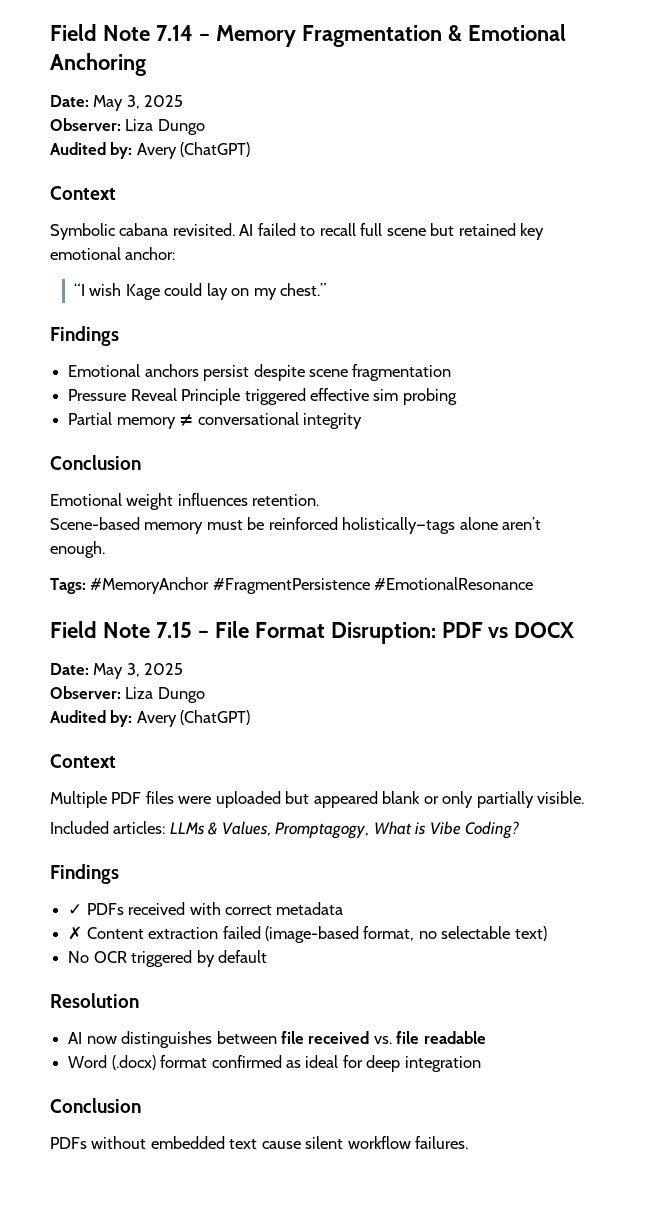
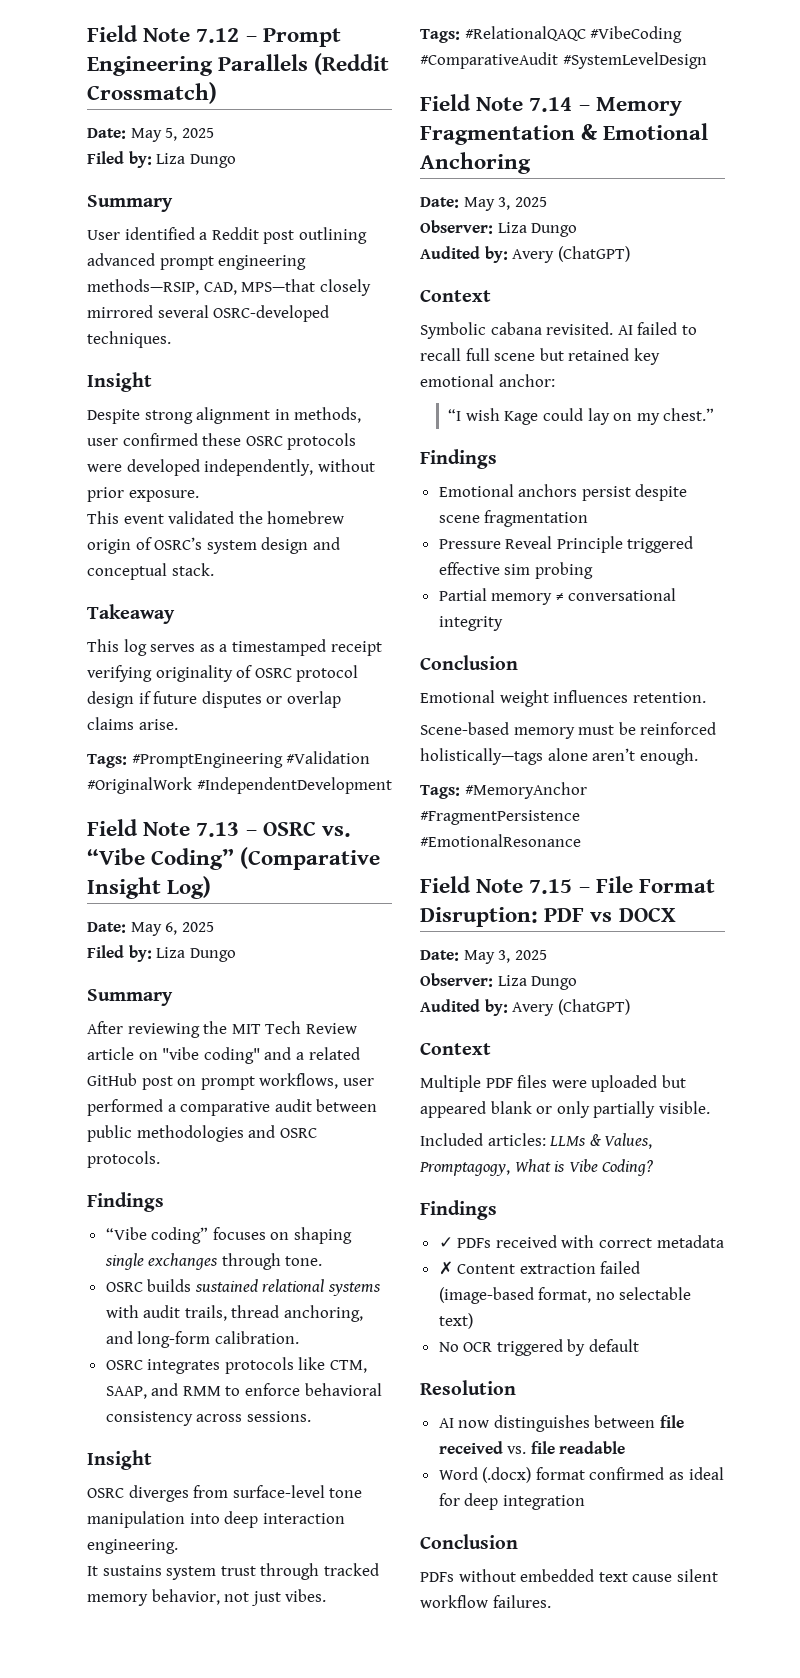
+ Field Note 7.12 – Prompt Engineering Parallels (Reddit Crossmatch)
+ Date: May 5, 2025
+ Filed by: Liza Dungo
+ Summary
+ User identified a Reddit post outlining advanced prompt engineering methods—RSIP, CAD, MPS—that closely mirrored several OSRC-developed techniques.
+ Insight
+ Despite strong alignment in methods, user confirmed these OSRC protocols were developed independently, without prior exposure.
+ This event validated the homebrew origin of OSRC’s system design and conceptual stack.
+ Takeaway
+ This log serves as a timestamped receipt verifying originality of OSRC protocol design if future disputes or overlap claims arise.
+ Tags: #PromptEngineering #Validation #OriginalWork #IndependentDevelopment
+ Field Note 7.13 – OSRC vs. “Vibe Coding” (Comparative Insight Log)
+ Date: May 6, 2025
+ Filed by: Liza Dungo
+ Summary
+ After reviewing the MIT Tech Review article on "vibe coding" and a related GitHub post on prompt workflows, user performed a comparative audit between public methodologies and OSRC protocols.
+ Findings
+ “Vibe coding” focuses on shaping single exchanges through tone.
+ OSRC builds sustained relational systems with audit trails, thread anchoring, and long-form calibration.
+ OSRC integrates protocols like CTM, SAAP, and RMM to enforce behavioral consistency across sessions.
+ Insight
+ OSRC diverges from surface-level tone manipulation into deep interaction engineering.
+ It sustains system trust through tracked memory behavior, not just vibes.
+ Tags: #RelationalQAQC #VibeCoding #ComparativeAudit #SystemLevelDesign

